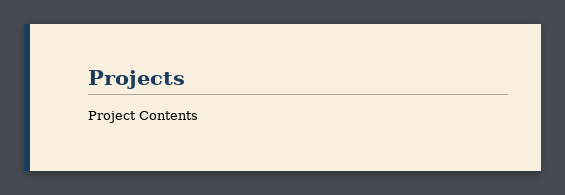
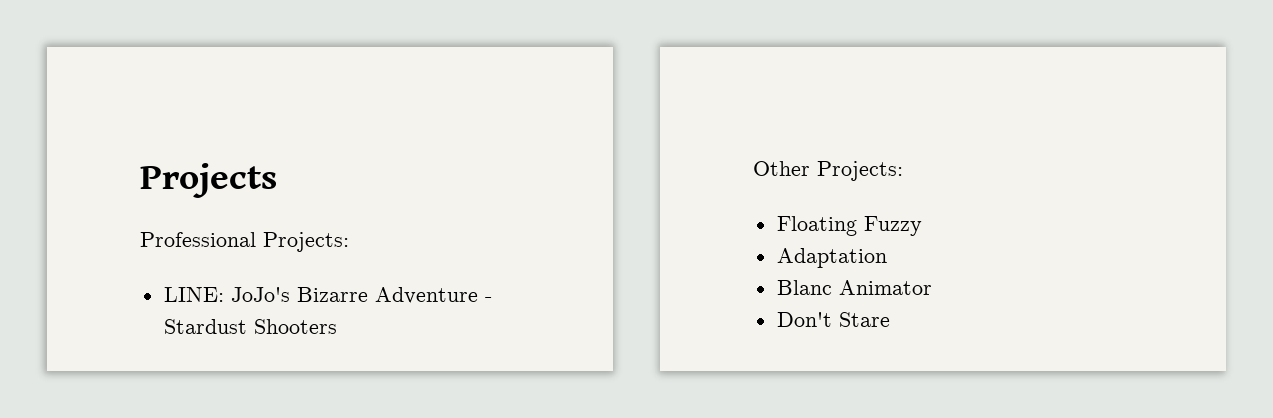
- Project Contents
+ Professional Projects:
+ LINE: JoJo's Bizarre Adventure - Stardust Shooters
+ Other Projects:
+ Floating Fuzzy
+ Adaptation
+ Blanc Animator
+ Don't Stare

